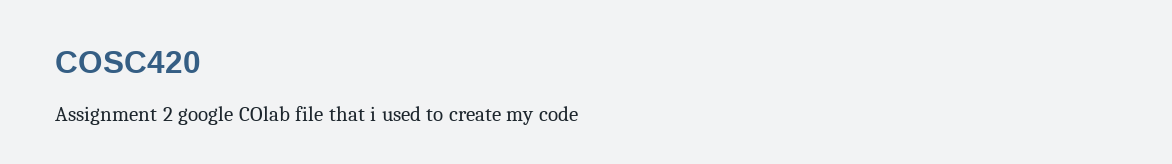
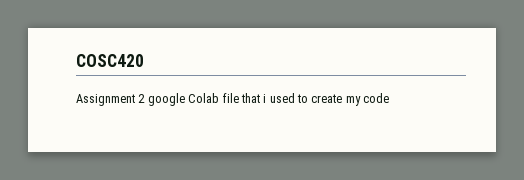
- Assignment 2 google COlab file that i used to create my code
+ Assignment 2 google Colab file that i used to create my code

